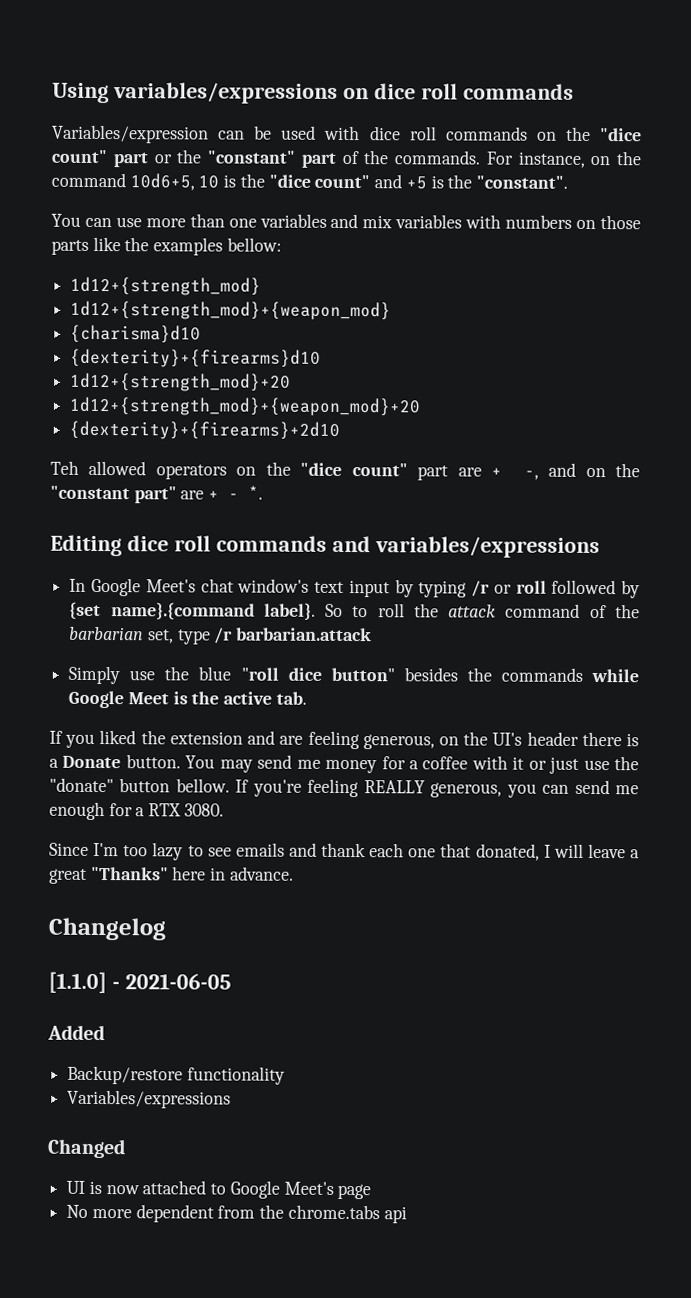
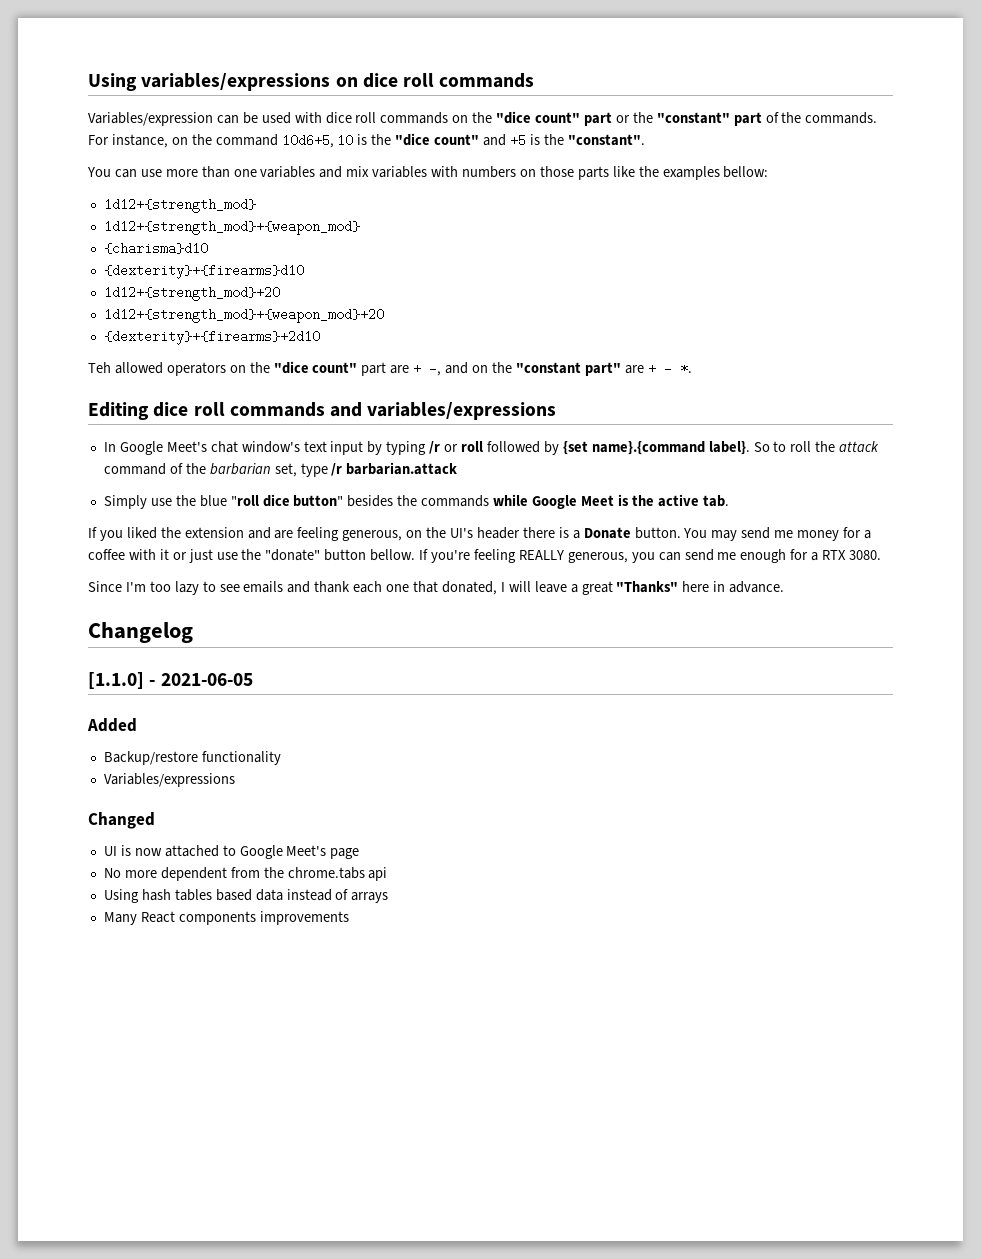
+ Using hash tables based data instead of arrays
+ Many React components improvements

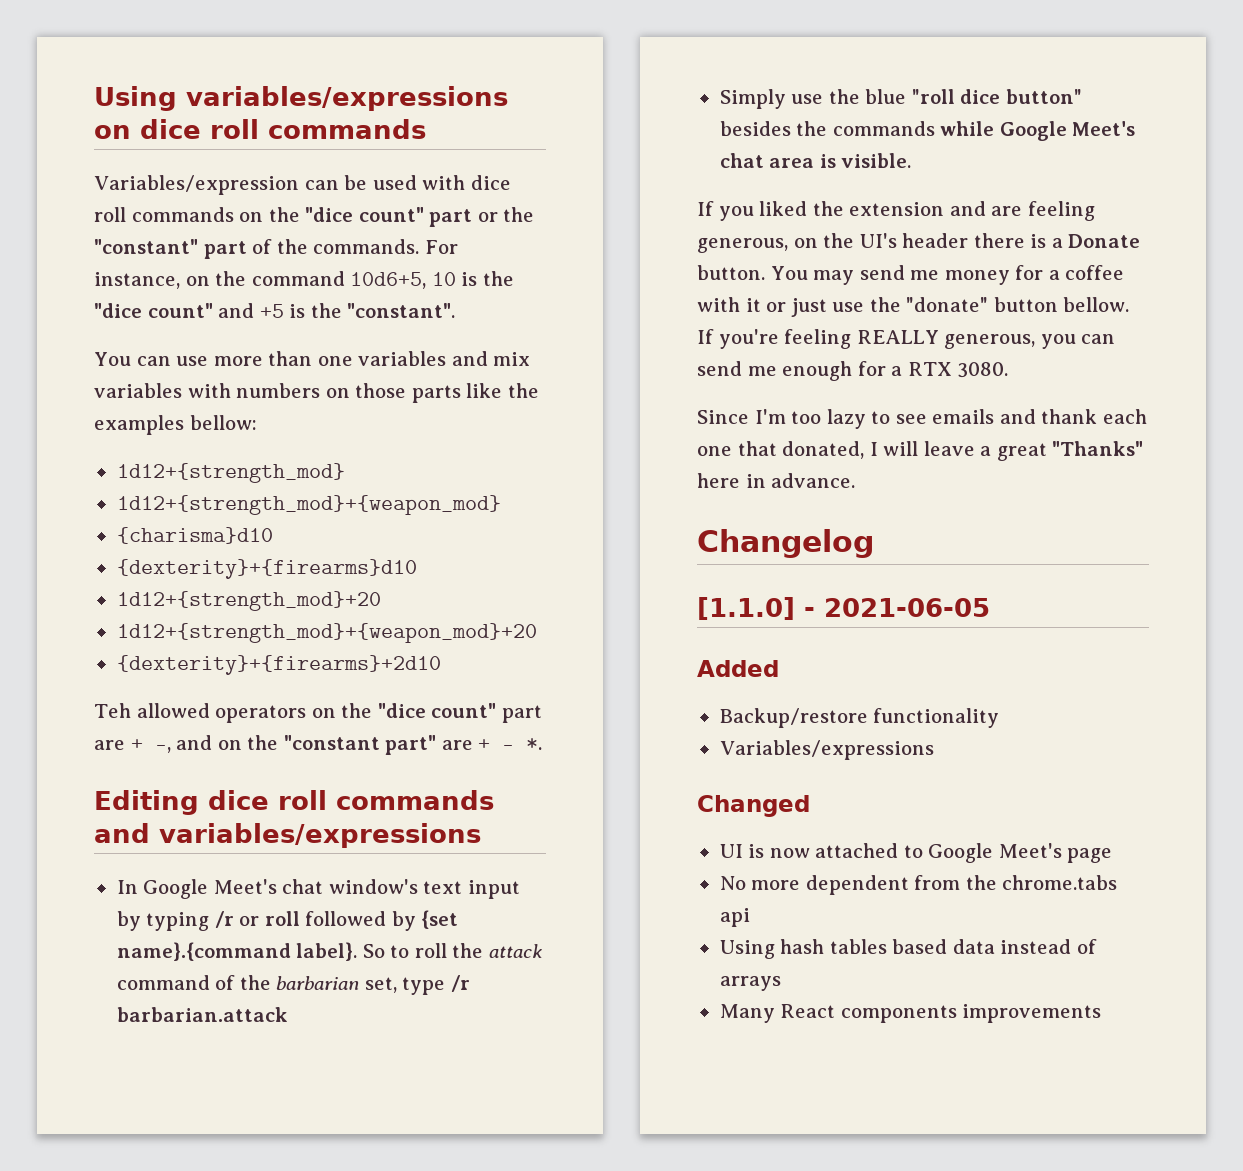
- Simply use the blue "roll dice button" besides the commands while Google Meet is the active tab.
+ Simply use the blue "roll dice button" besides the commands while Google Meet's chat area is visible.

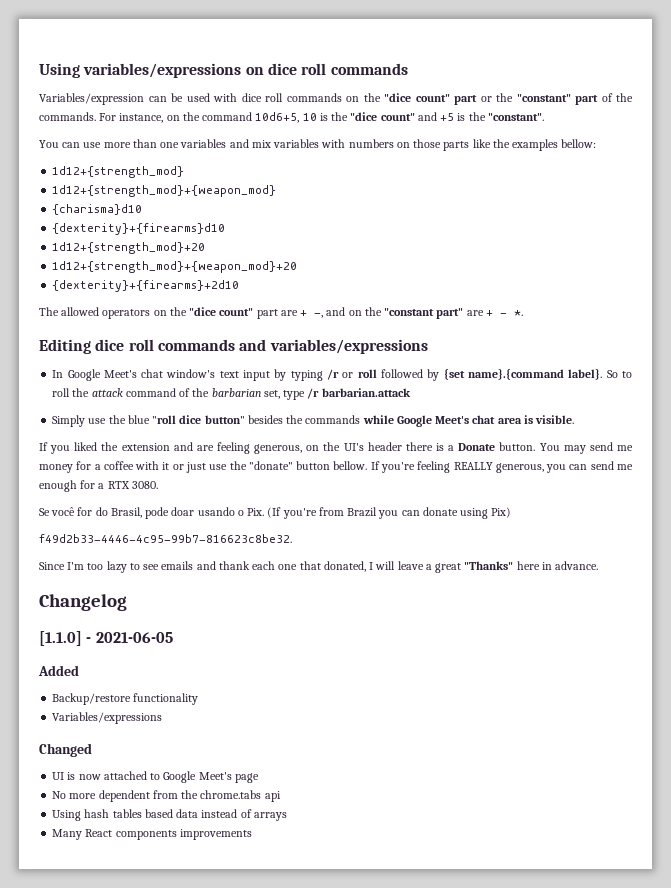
- Teh allowed operators on the "dice count" part are + -, and on the "constant part" are + - *.
+ The allowed operators on the "dice count" part are + -, and on the "constant part" are + - *.
+ Se você for do Brasil, pode doar usando o Pix. (If you're from Brazil you can donate using Pix)
+ f49d2b33-4446-4c95-99b7-816623c8be32.

